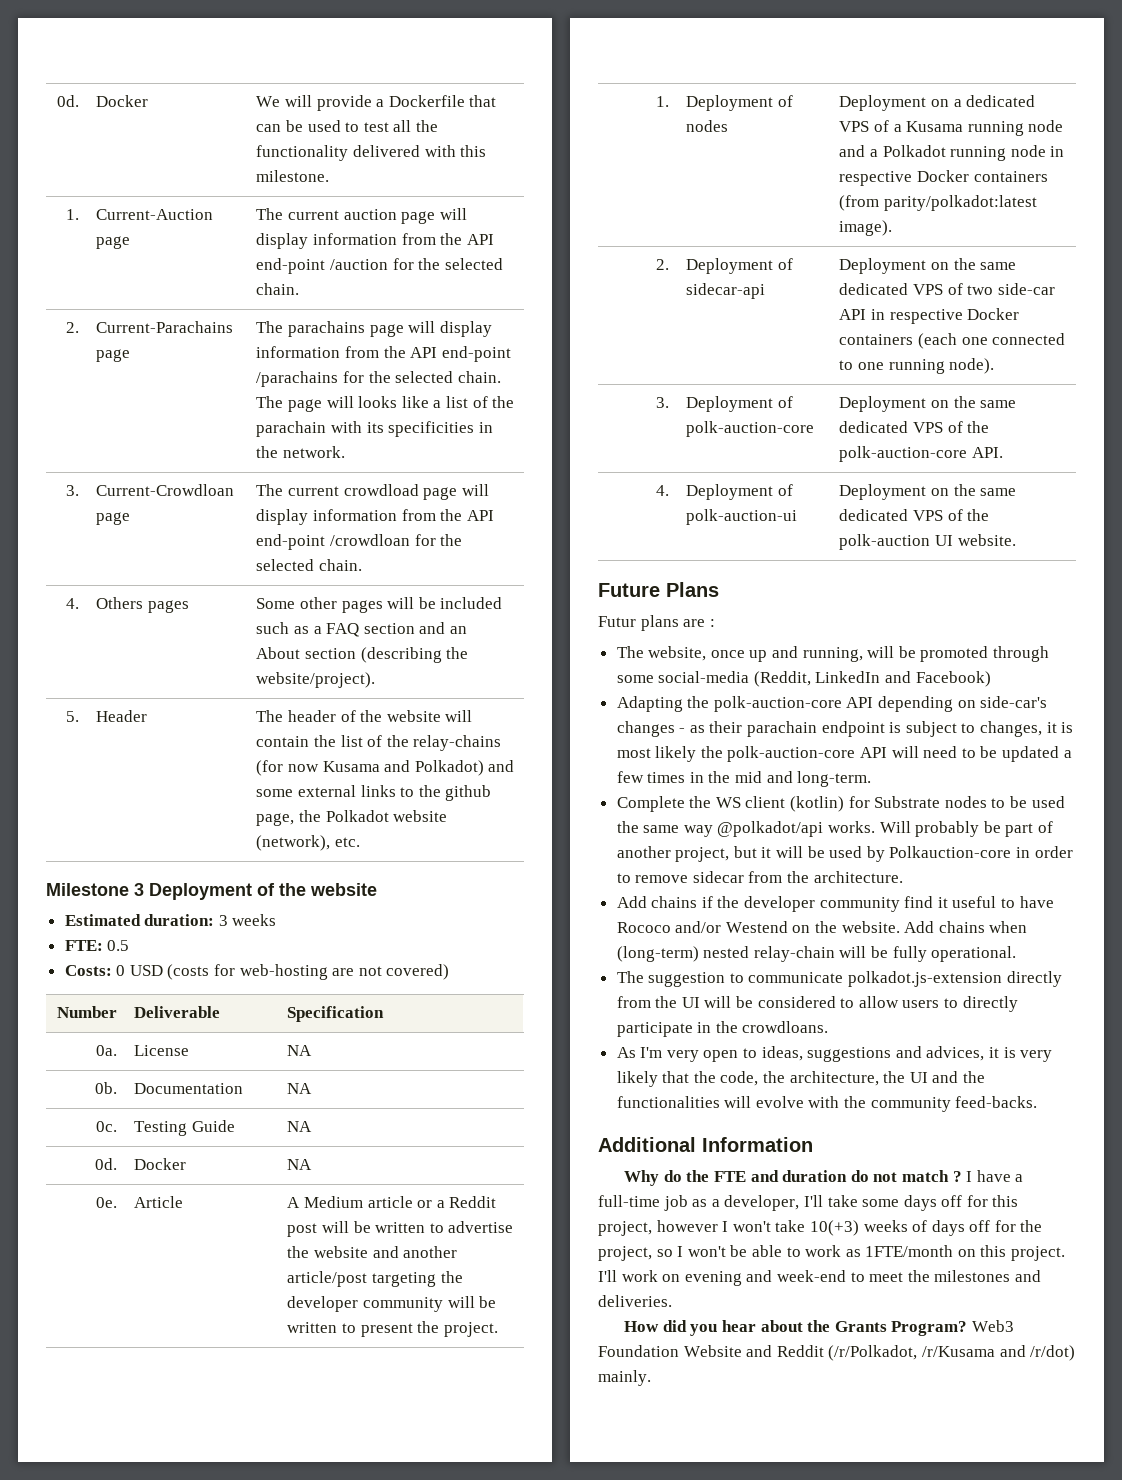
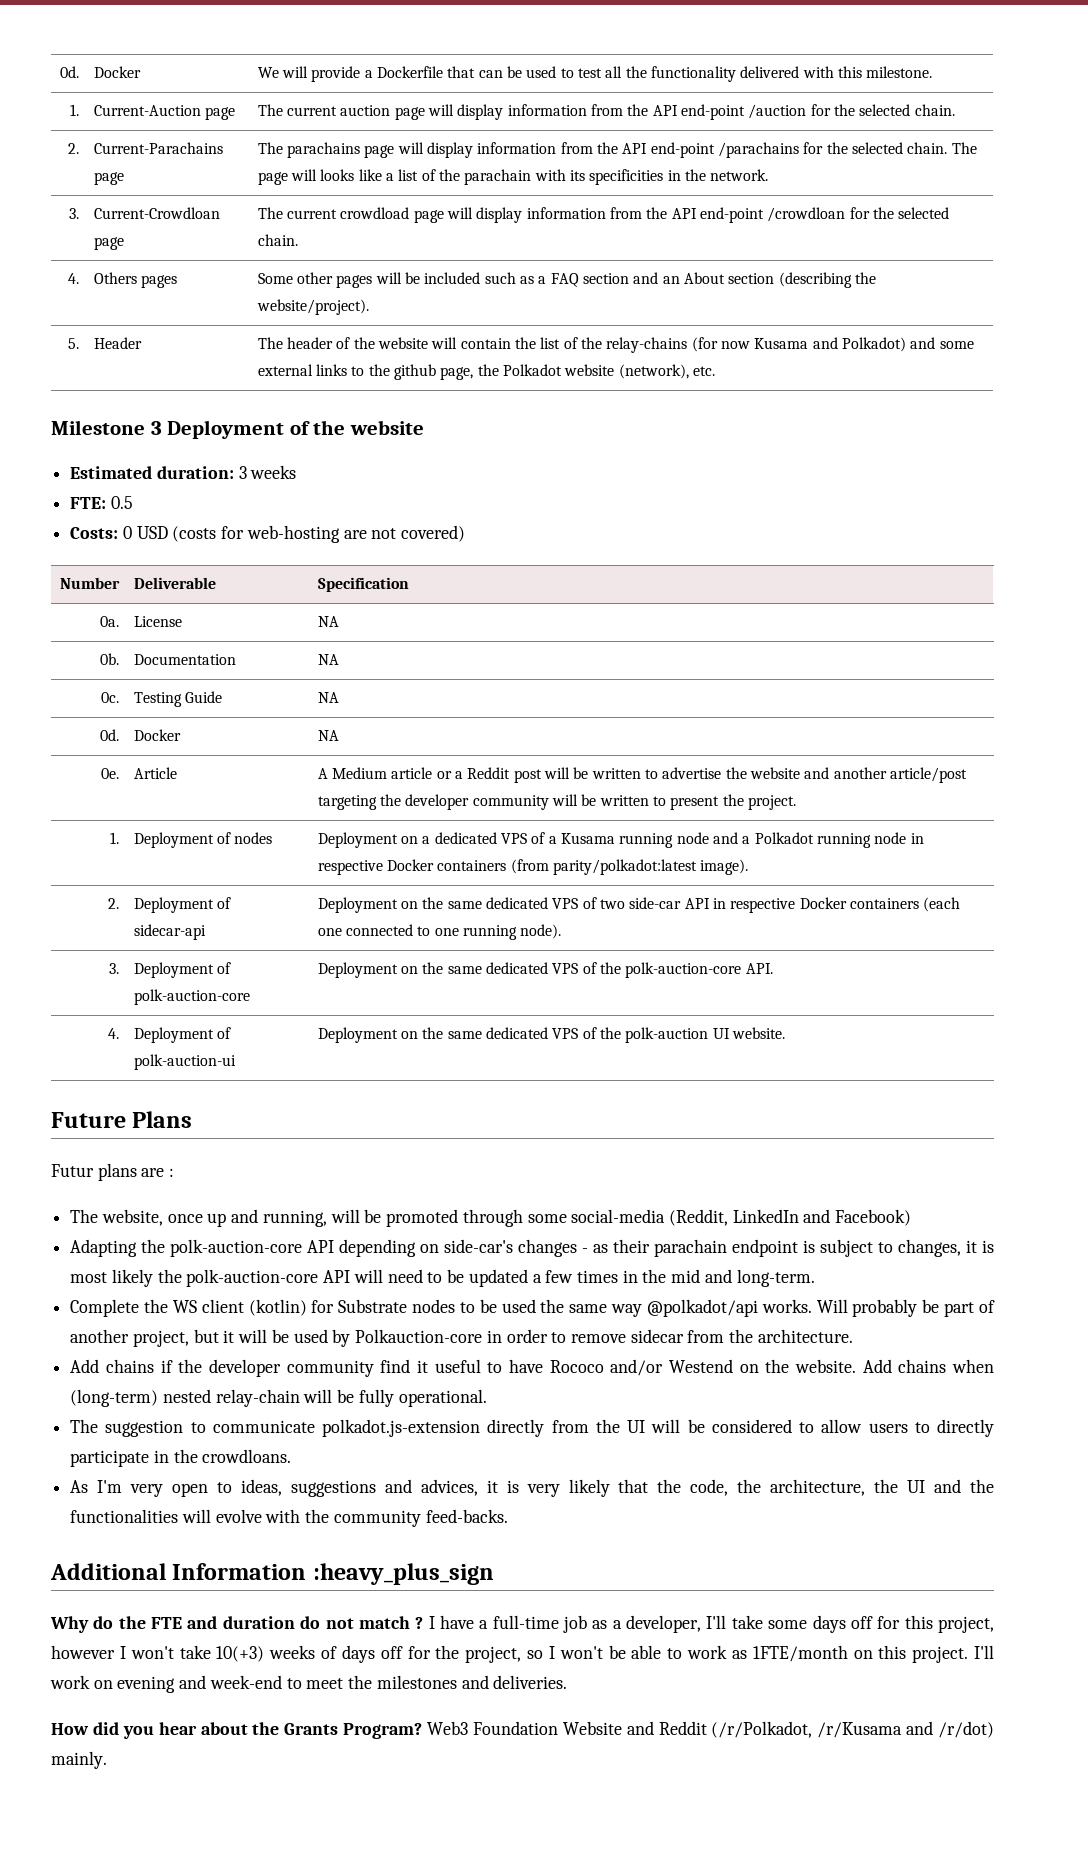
- Additional Information
+ Additional Information :heavy_plus_sign

